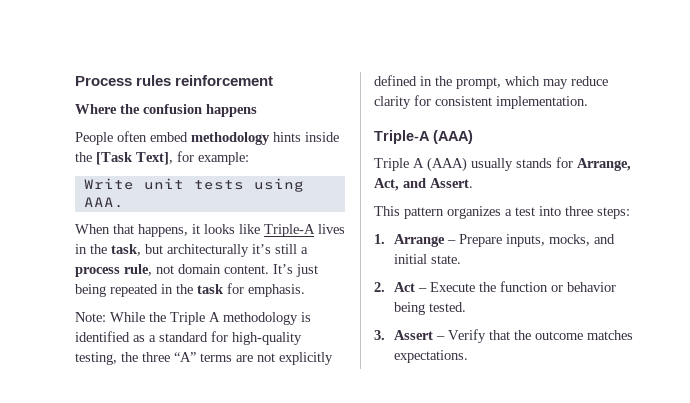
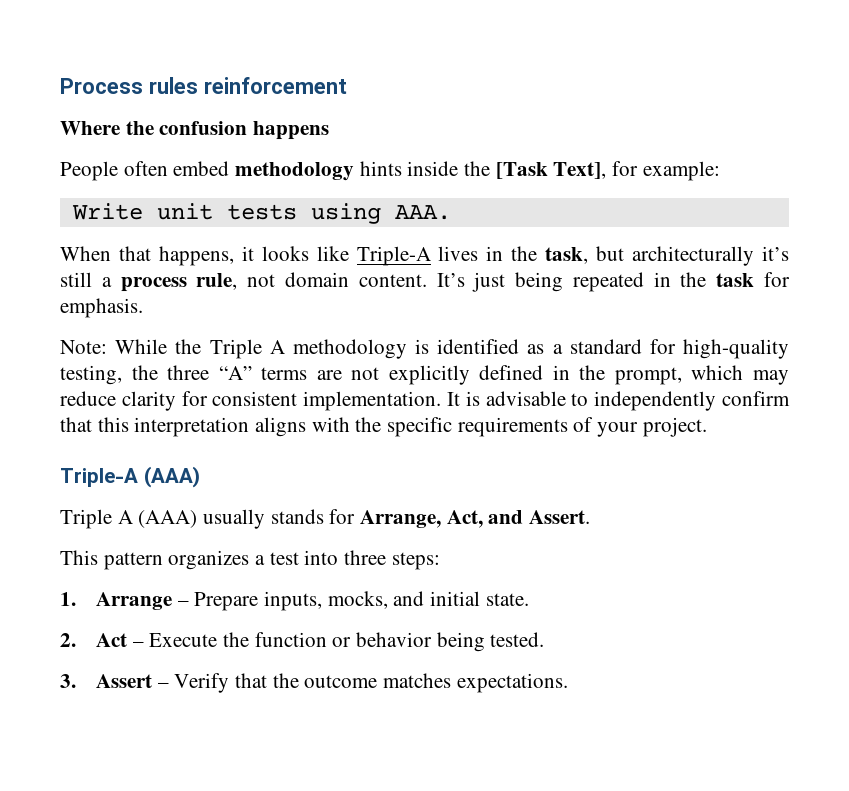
+ It is advisable to independently confirm that this interpretation aligns with the specific requirements of your project.

